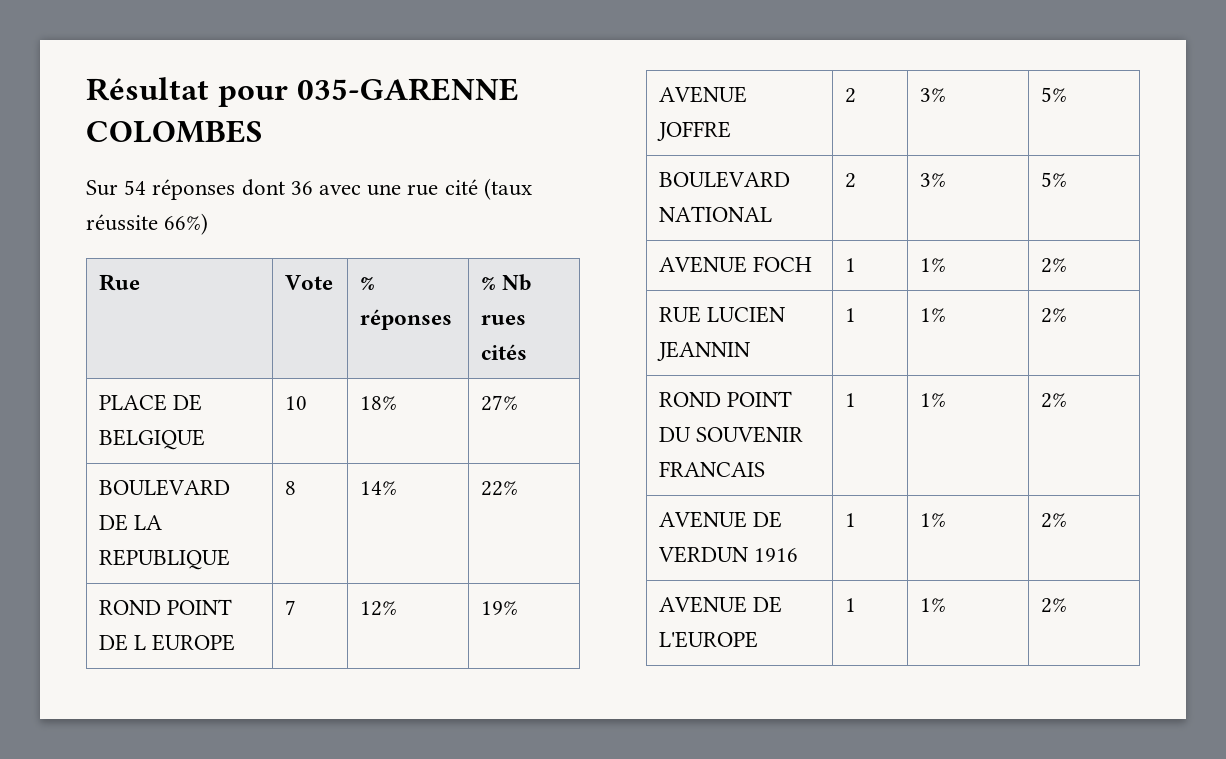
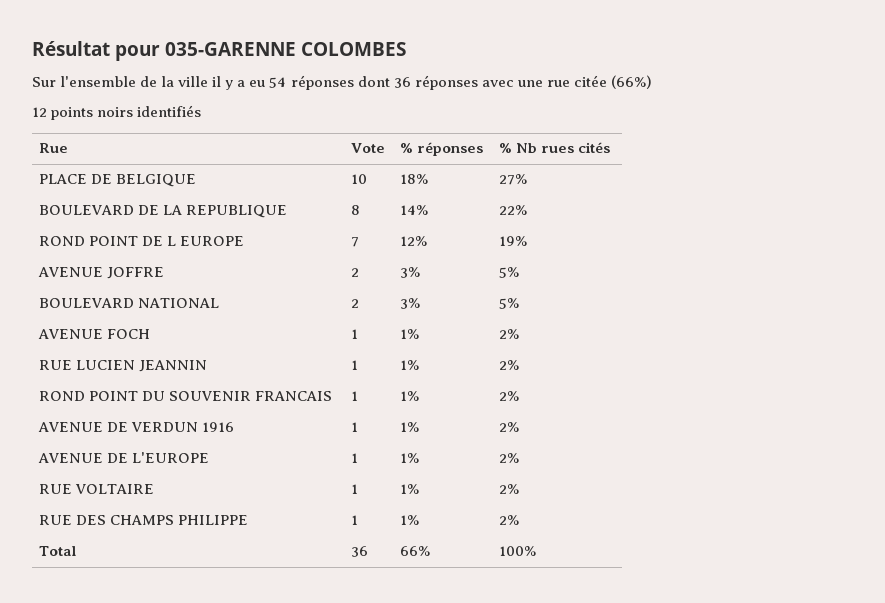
- Sur 54 réponses dont 36 avec une rue cité (taux réussite 66%)
+ Sur l'ensemble de la ville il y a eu 54 réponses dont 36 réponses avec une rue citée (66%)
+ 12 points noirs identifiés
+ RUE VOLTAIRE | 1 | 1% | 2%
+ RUE DES CHAMPS PHILIPPE | 1 | 1% | 2%
+ Total | 36 | 66% | 100%

